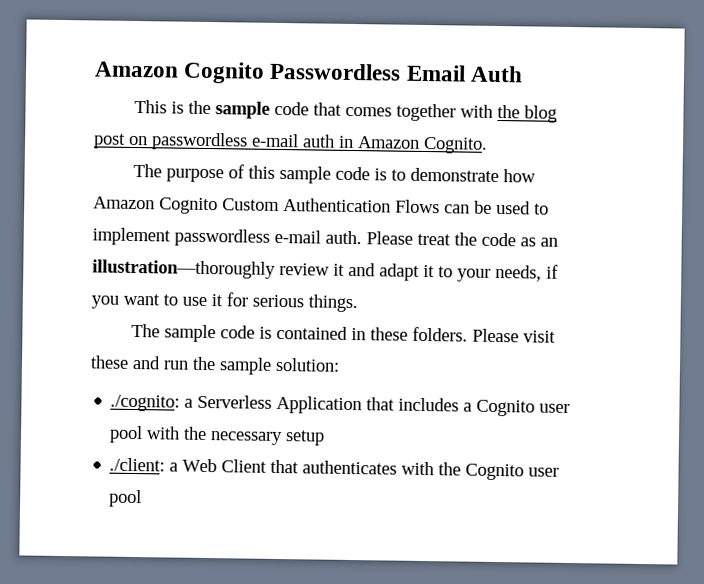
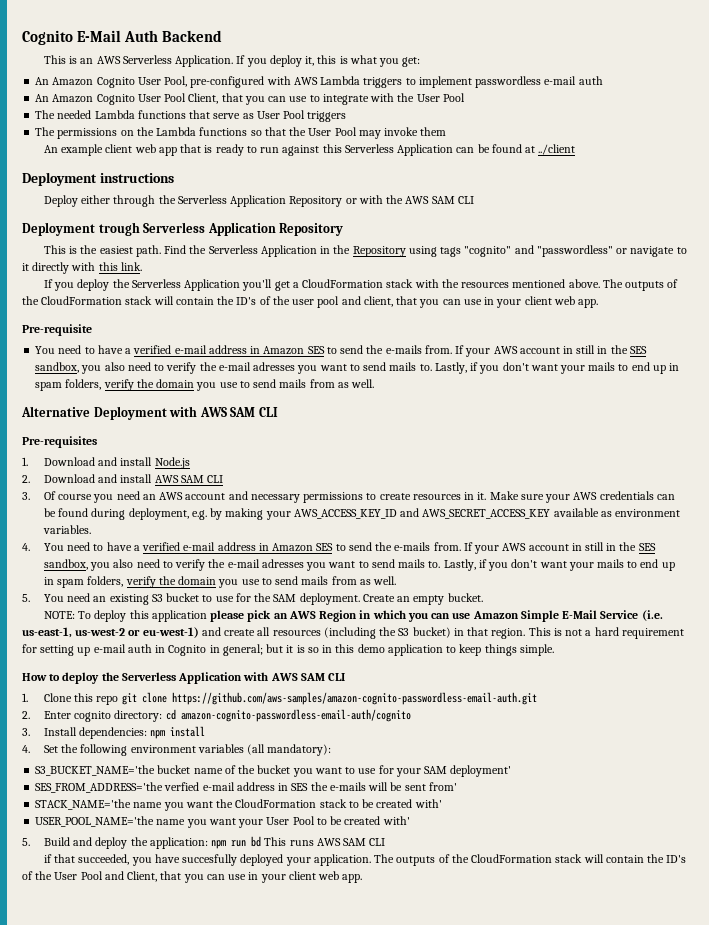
- Amazon Cognito Passwordless Email Auth
- This is the sample code that comes together with the blog post on passwordless e-mail auth in Amazon Cognito.
- The purpose of this sample code is to demonstrate how Amazon Cognito Custom Authentication Flows can be used to implement passwordless e-mail auth. Please treat the code as an illustration––thoroughly review it and adapt it to your needs, if you want to use it for serious things.
- The sample code is contained in these folders. Please visit these and run the sample solution:
- ./cognito: a Serverless Application that includes a Cognito user pool with the necessary setup
- ./client: a Web Client that authenticates with the Cognito user pool
+ Cognito E-Mail Auth Backend
+ This is an AWS Serverless Application. If you deploy it, this is what you get:
+ An Amazon Cognito User Pool, pre-configured with AWS Lambda triggers to implement passwordless e-mail auth
+ An Amazon Cognito User Pool Client, that you can use to integrate with the User Pool
+ The needed Lambda functions that serve as User Pool triggers
+ The permissions on the Lambda functions so that the User Pool may invoke them
+ An example client web app that is ready to run against this Serverless Application can be found at ../client
+ Deployment instructions
+ Deploy either through the Serverless Application Repository or with the AWS SAM CLI
+ Deployment trough Serverless Application Repository
+ This is the easiest path. Find the Serverless Application in the Repository using tags "cognito" and "passwordless" or navigate to it directly with this link.
+ If you deploy the Serverless Application you'll get a CloudFormation stack with the resources mentioned above. The outputs of the CloudFormation stack will contain the ID's of the user pool and client, that you can use in your client web app.
+ Pre-requisite
+ You need to have a verified e-mail address in Amazon SES to send the e-mails from. If your AWS account in still in the SES sandbox, you also need to verify the e-mail adresses you want to send mails to. Lastly, if you don't want your mails to end up in spam folders, verify the domain you use to send mails from as well.
+ Alternative Deployment with AWS SAM CLI
+ Pre-requisites
+ 1. Download and install Node.js
+ 2. Download and install AWS SAM CLI
+ 3. Of course you need an AWS account and necessary permissions to create resources in it. Make sure your AWS credentials can be found during deployment, e.g. by making your AWS_ACCESS_KEY_ID and AWS_SECRET_ACCESS_KEY available as environment variables.
+ 4. You need to have a verified e-mail address in Amazon SES to send the e-mails from. If your AWS account in still in the SES sandbox, you also need to verify the e-mail adresses you want to send mails to. Lastly, if you don't want your mails to end up in spam folders, verify the domain you use to send mails from as well.
+ 5. You need an existing S3 bucket to use for the SAM deployment. Create an empty bucket.
+ NOTE: To deploy this application please pick an AWS Region in which you can use Amazon Simple E-Mail Service (i.e. us-east-1, us-west-2 or eu-west-1) and create all resources (including the S3 bucket) in that region. This is not a hard requirement for setting up e-mail auth in Cognito in general; but it is so in this demo application to keep things simple.
+ How to deploy the Serverless Application with AWS SAM CLI
+ 1. Clone this repo git clone https://github.com/aws-samples/amazon-cognito-passwordless-email-auth.git
+ 2. Enter cognito directory: cd amazon-cognito-passwordless-email-auth/cognito
+ 3. Install dependencies: npm install
+ 4. Set the following environment variables (all mandatory):
+ S3_BUCKET_NAME='the bucket name of the bucket you want to use for your SAM deployment'
+ SES_FROM_ADDRESS='the verfied e-mail address in SES the e-mails will be sent from'
+ STACK_NAME='the name you want the CloudFormation stack to be created with'
+ USER_POOL_NAME='the name you want your User Pool to be created with'
+ 5. Build and deploy the application: npm run bd This runs AWS SAM CLI
+ if that succeeded, you have succesfully deployed your application. The outputs of the CloudFormation stack will contain the ID's of the User Pool and Client, that you can use in your client web app.

